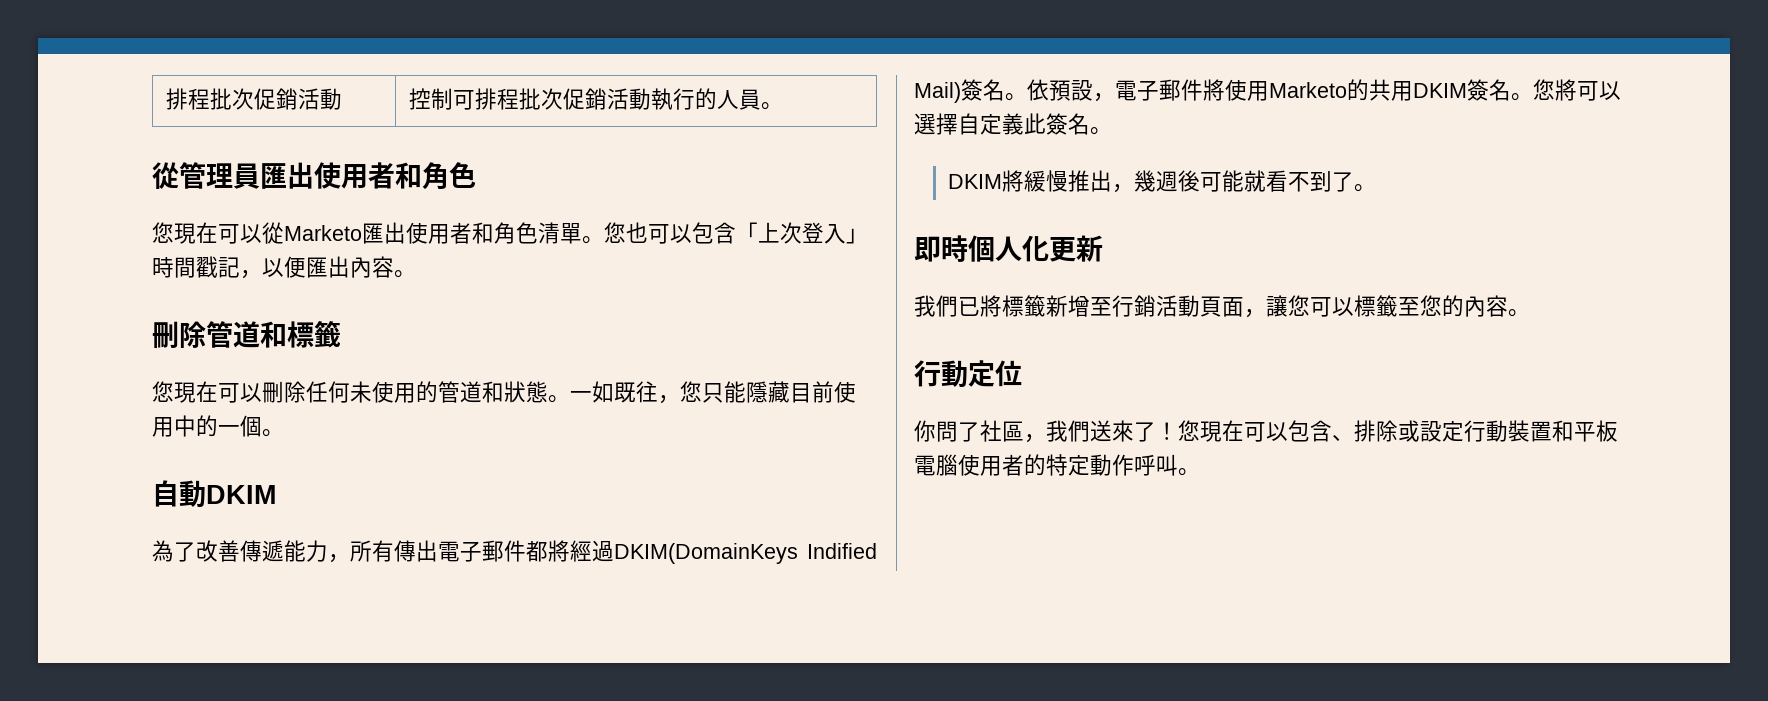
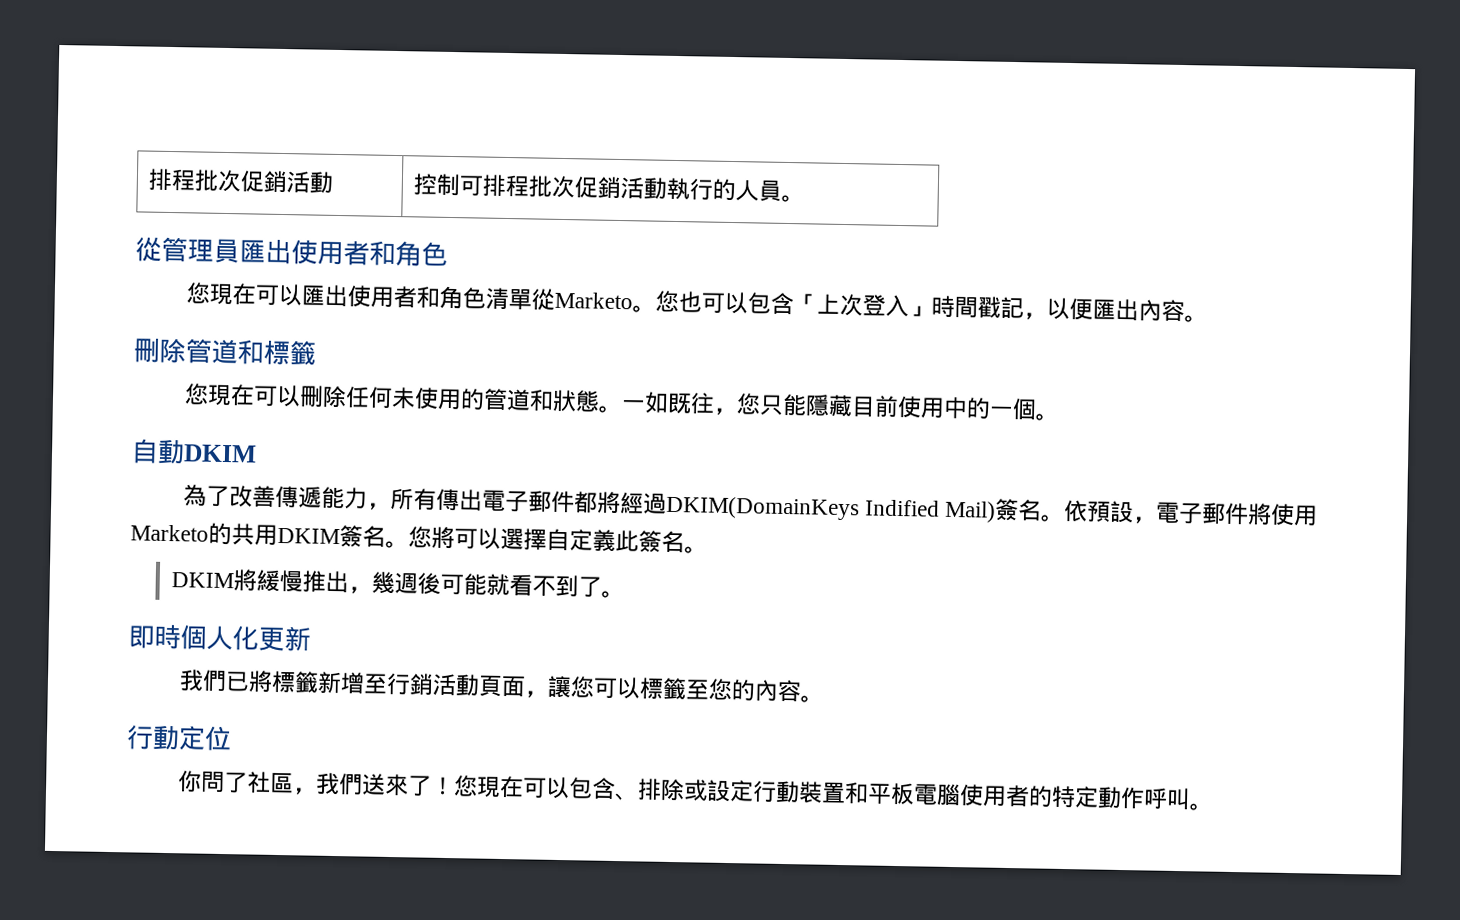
- 您現在可以從Marketo匯出使用者和角色清單。
+ 您現在可以匯出使用者和角色清單從Marketo。

